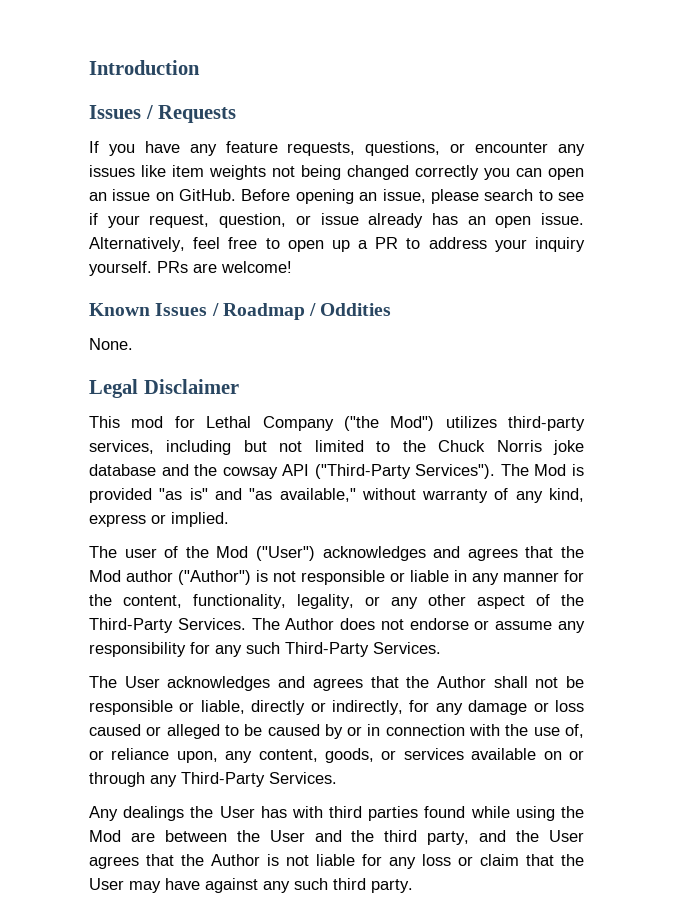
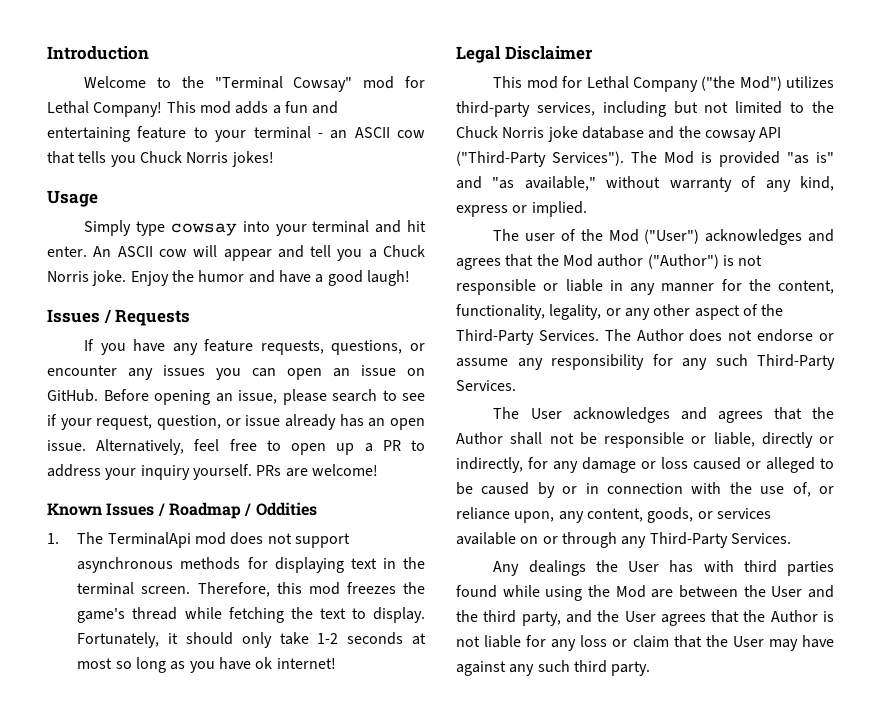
+ Welcome to the "Terminal Cowsay" mod for Lethal Company! This mod adds a fun and entertaining feature to your terminal - an ASCII cow that tells you Chuck Norris jokes!
+ Usage
+ Simply type cowsay into your terminal and hit enter. An ASCII cow will appear and tell you a Chuck Norris joke. Enjoy the humor and have a good laugh!
- If you have any feature requests, questions, or encounter any issues like item weights not being changed correctly you can open an issue on GitHub.
+ If you have any feature requests, questions, or encounter any issues you can open an issue on GitHub.
- None.
+ 1. The TerminalApi mod does not support asynchronous methods for displaying text in the terminal screen. Therefore, this mod freezes the game's thread while fetching the text to display. Fortunately, it should only take 1-2 seconds at most so long as you have ok internet!

